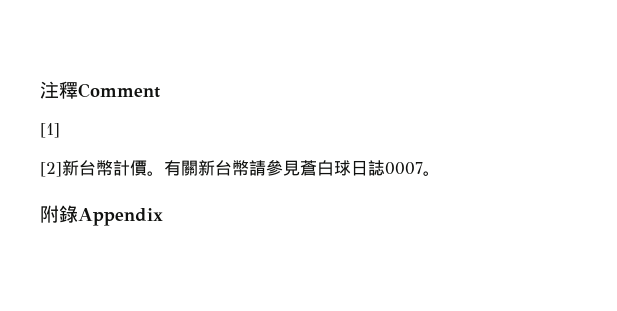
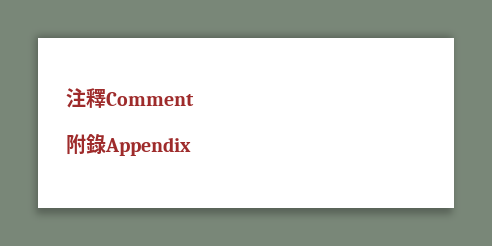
- [1]
- [2]新台幣計價。有關新台幣請參見蒼白球日誌0007。

